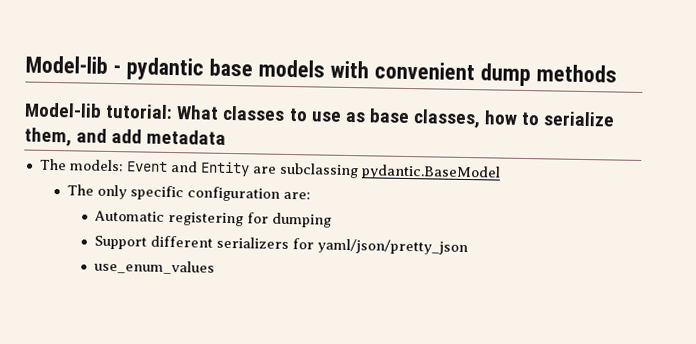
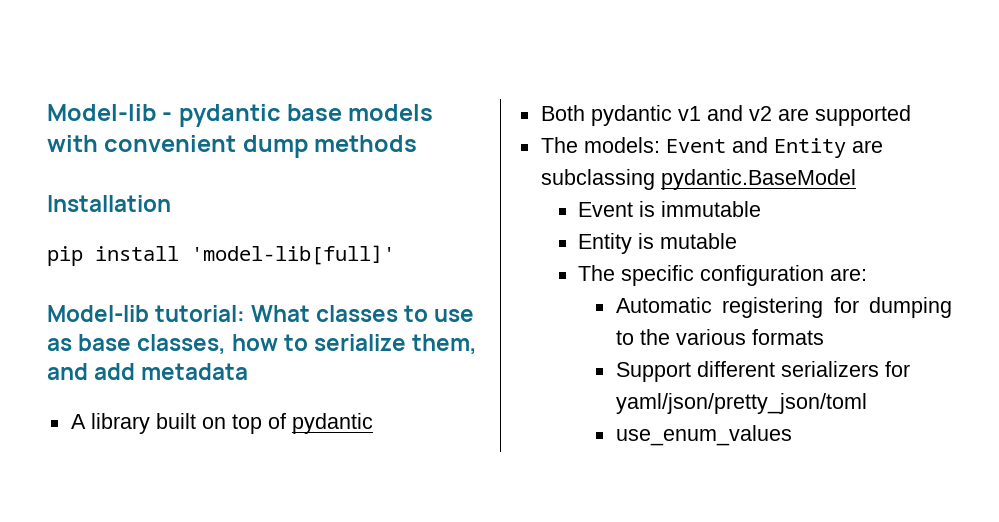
+ Installation
+ pip install 'model-lib[full]'
+ A library built on top of pydantic
+ Both pydantic v1 and v2 are supported
- The only specific configuration are:
+ Event is immutable
+ Entity is mutable
+ The specific configuration are:
- Automatic registering for dumping
+ Automatic registering for dumping to the various formats
- Support different serializers for yaml/json/pretty_json
+ Support different serializers for yaml/json/pretty_json/toml

